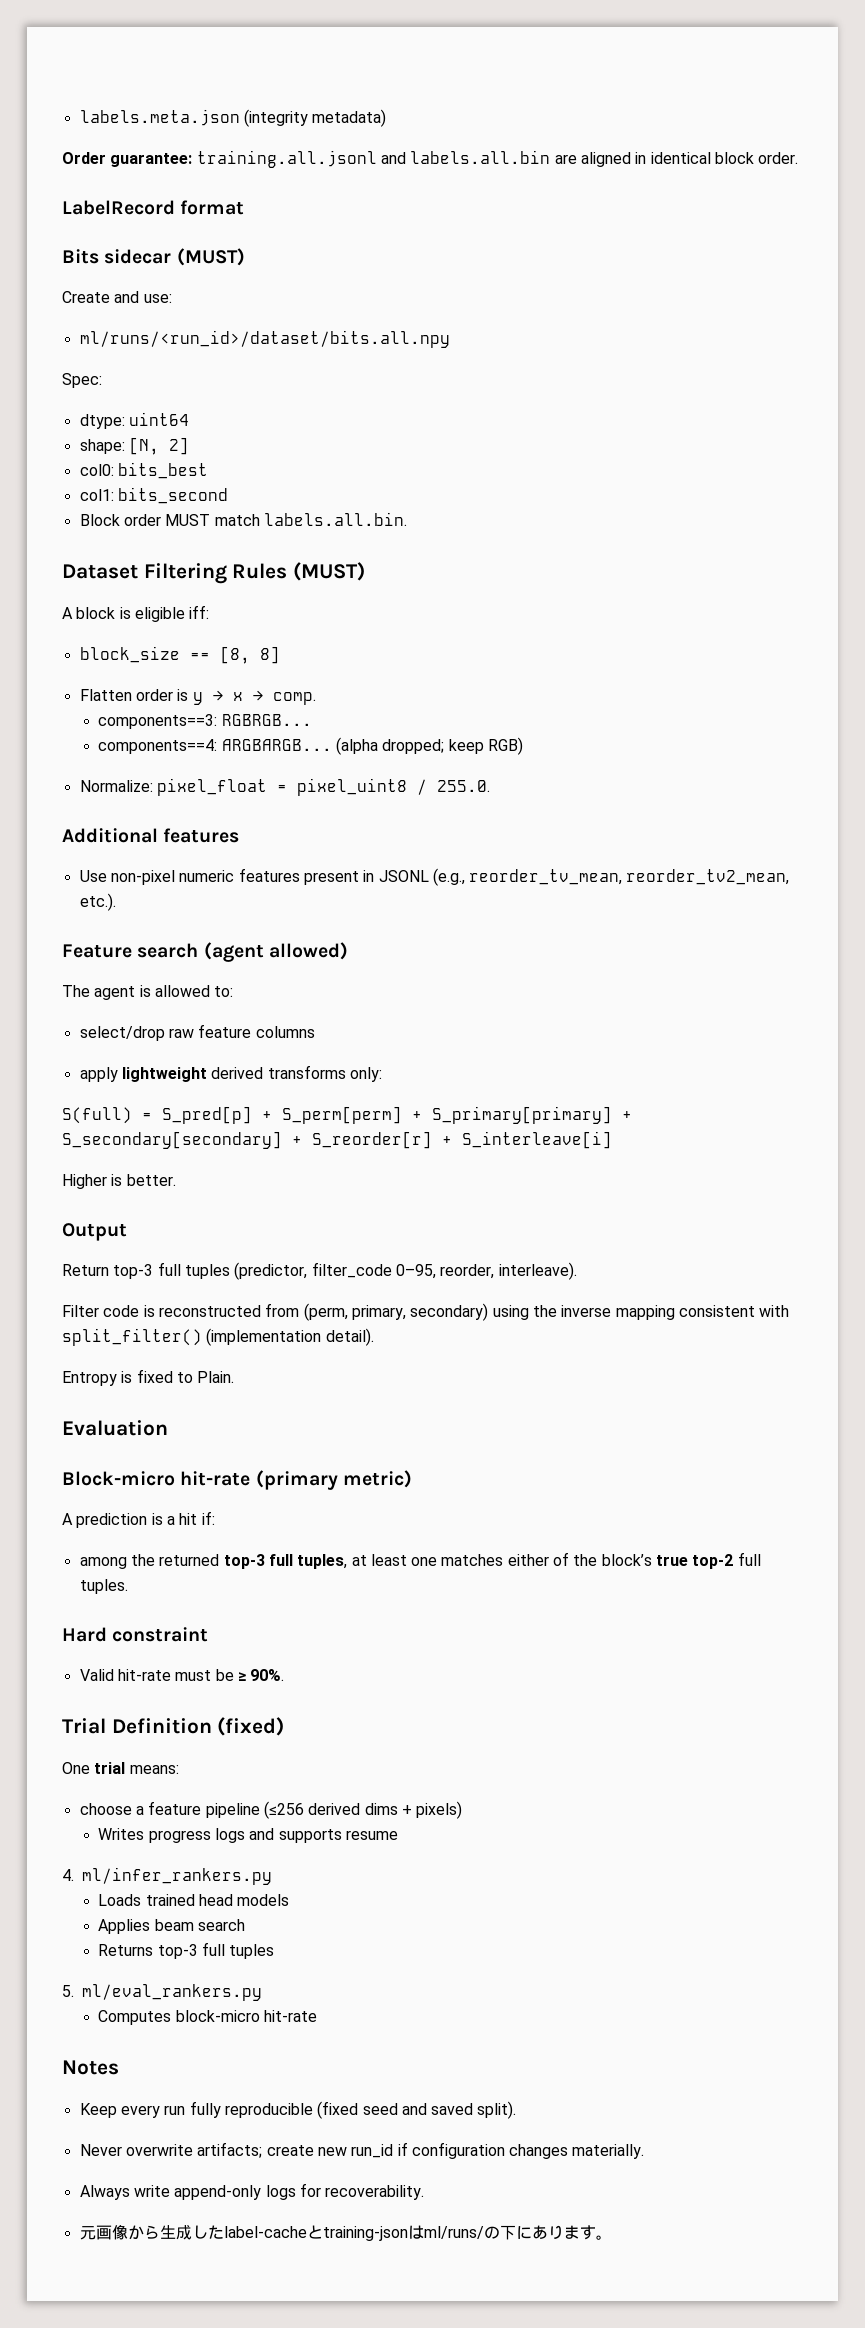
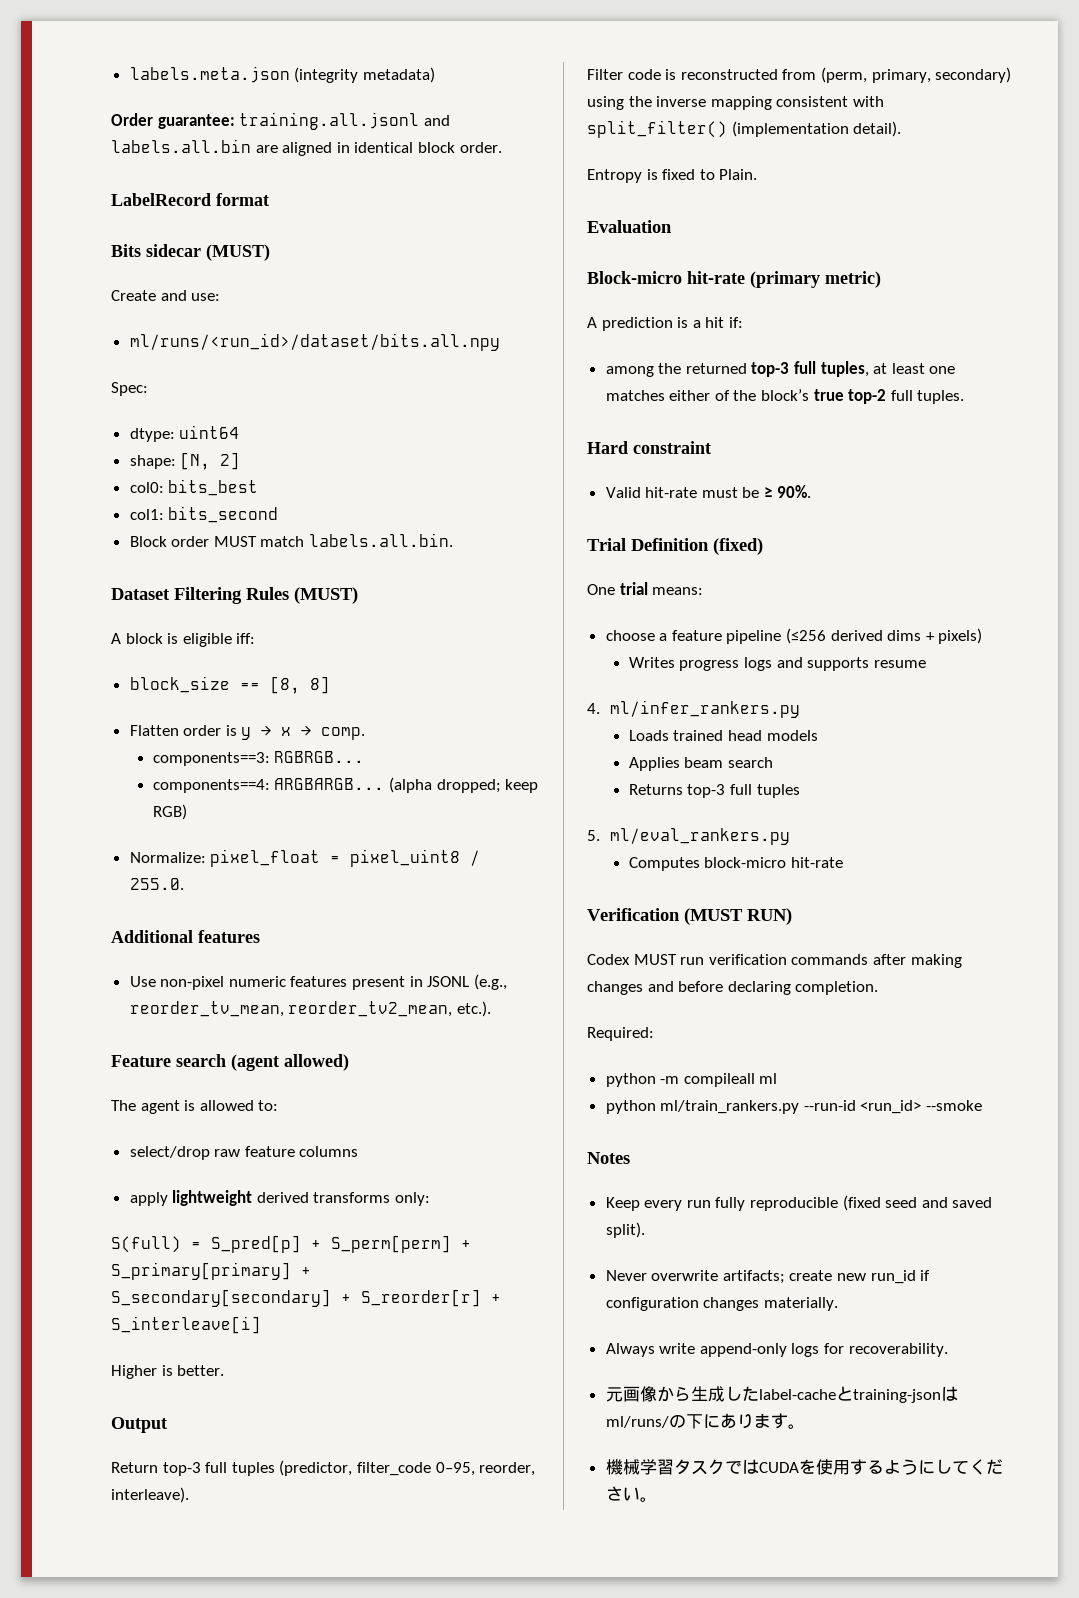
+ Verification (MUST RUN)
+ Codex MUST run verification commands after making changes and before declaring completion.
+ Required:
+ python -m compileall ml
+ python ml/train_rankers.py --run-id <run_id> --smoke
+ 機械学習タスクではCUDAを使用するようにしてください。

